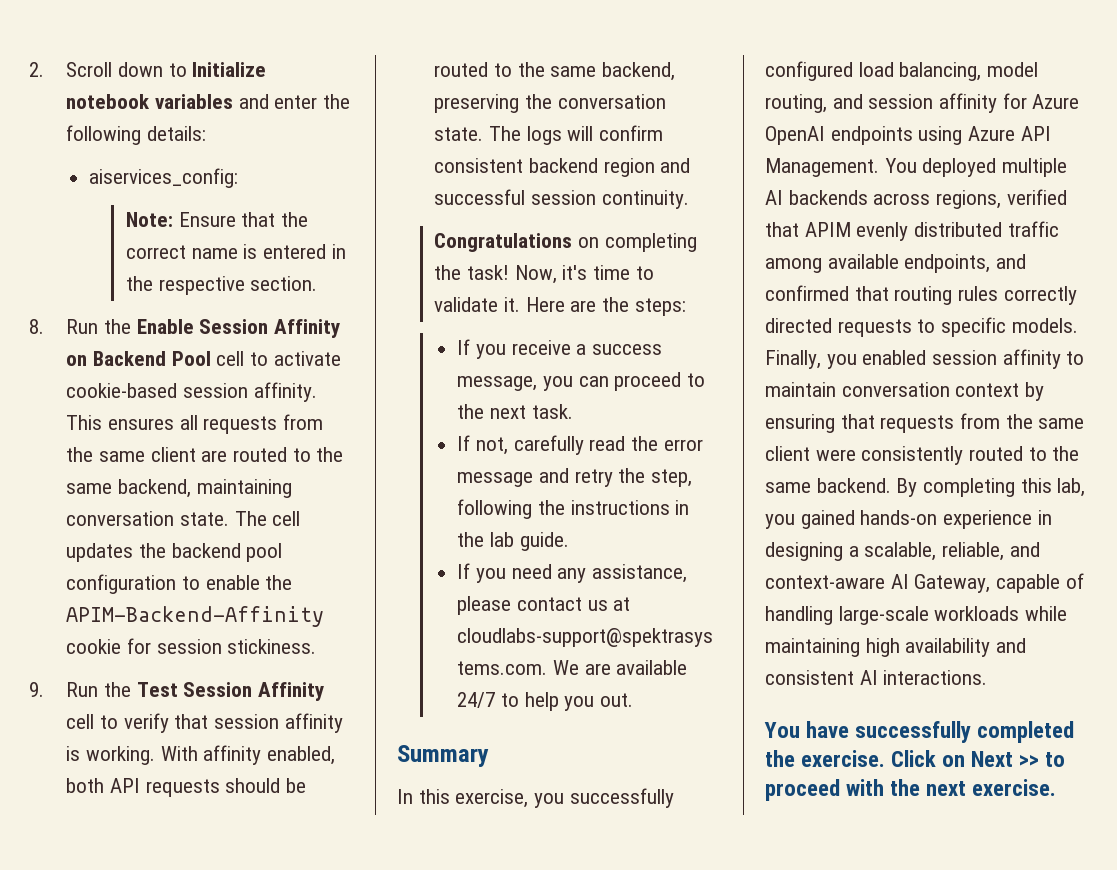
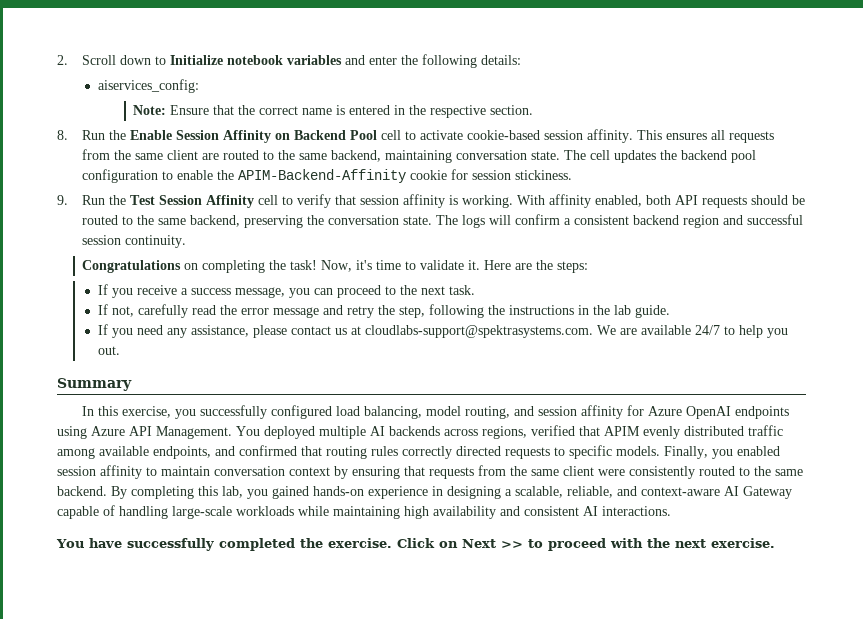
- The logs will confirm consistent backend region and successful session continuity.
+ The logs will confirm a consistent backend region and successful session continuity.
- By completing this lab, you gained hands-on experience in designing a scalable, reliable, and context-aware AI Gateway, capable of handling large-scale workloads while maintaining high availability and consistent AI interactions.
+ By completing this lab, you gained hands-on experience in designing a scalable, reliable, and context-aware AI Gateway capable of handling large-scale workloads while maintaining high availability and consistent AI interactions.

